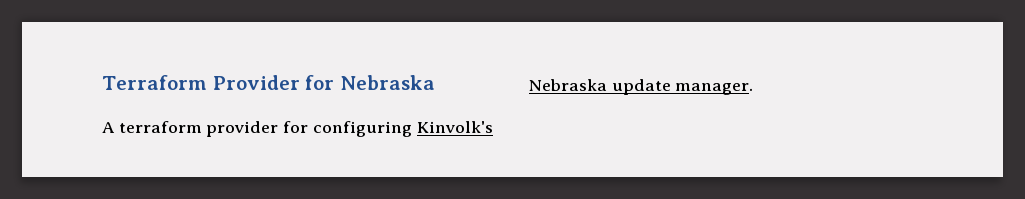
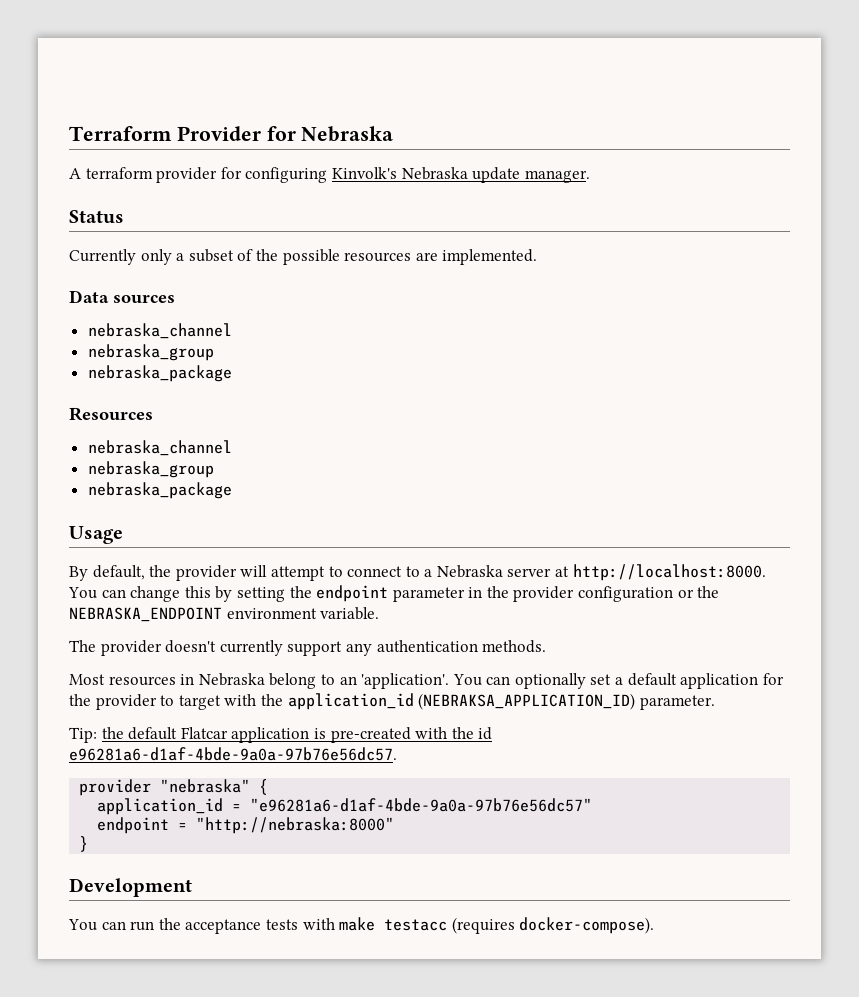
+ Status
+ Currently only a subset of the possible resources are implemented.
+ Data sources
+ nebraska_channel
+ nebraska_group
+ nebraska_package
+ Resources
+ nebraska_channel
+ nebraska_group
+ nebraska_package
+ Usage
+ By default, the provider will attempt to connect to a Nebraska server at http://localhost:8000. You can change this by setting the endpoint parameter in the provider configuration or the NEBRASKA_ENDPOINT environment variable.
+ The provider doesn't currently support any authentication methods.
+ Most resources in Nebraska belong to an 'application'. You can optionally set a default application for the provider to target with the application_id (NEBRAKSA_APPLICATION_ID) parameter.
+ Tip: the default Flatcar application is pre-created with the id e96281a6-d1af-4bde-9a0a-97b76e56dc57.
+ provider "nebraska" {
+ application_id = "e96281a6-d1af-4bde-9a0a-97b76e56dc57"
+ endpoint = "http://nebraska:8000"
+ }
+ Development
+ You can run the acceptance tests with make testacc (requires docker-compose).

